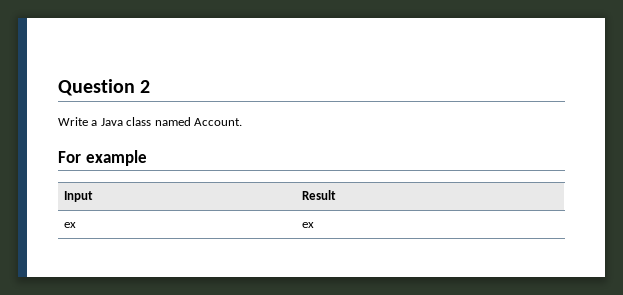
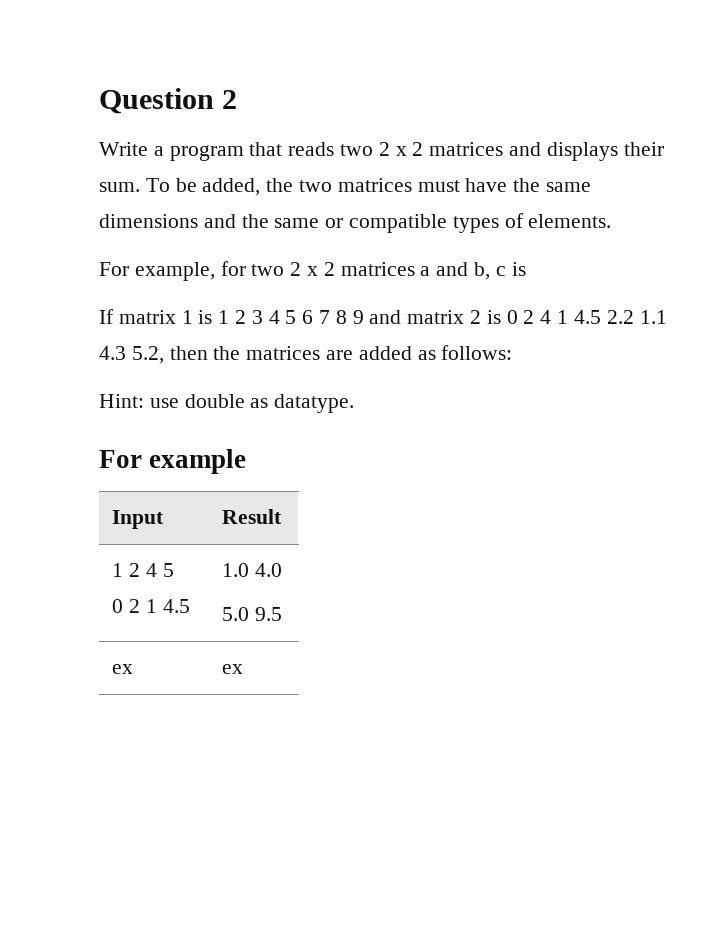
- Write a Java class named Account.
+ Write a program that reads two 2 x 2 matrices and displays their sum. To be added, the two matrices must have the same dimensions and the same or compatible types of elements.
+ For example, for two 2 x 2 matrices a and b, c is
+ If matrix 1 is 1 2 3 4 5 6 7 8 9 and matrix 2 is 0 2 4 1 4.5 2.2 1.1 4.3 5.2, then the matrices are added as follows:
+ Hint: use double as datatype.
  For example
  Input | Result
+ 1 2 4 5
+ 0 2 1 4.5 | 1.0 4.0
+ 5.0 9.5

